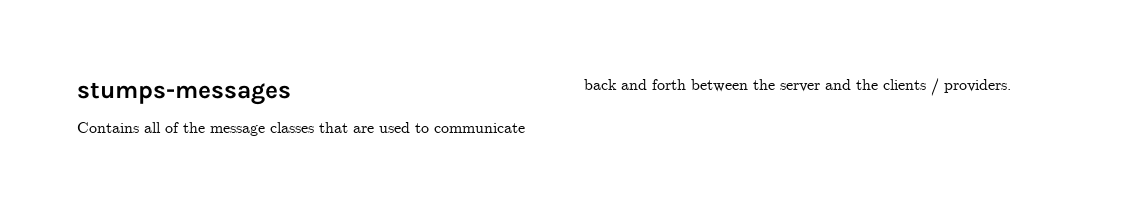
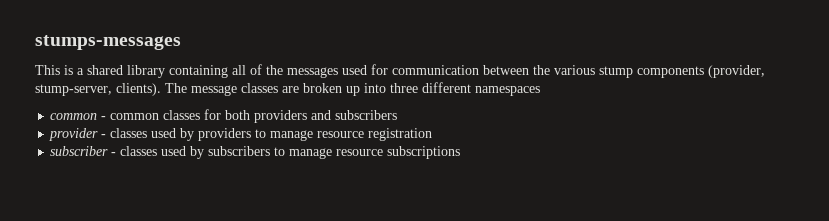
- Contains all of the message classes that are used to communicate back and forth between the server and the clients / providers.
+ This is a shared library containing all of the messages used for communication between the various stump components (provider, stump-server, clients). The message classes are broken up into three different namespaces
+ common - common classes for both providers and subscribers
+ provider - classes used by providers to manage resource registration
+ subscriber - classes used by subscribers to manage resource subscriptions

